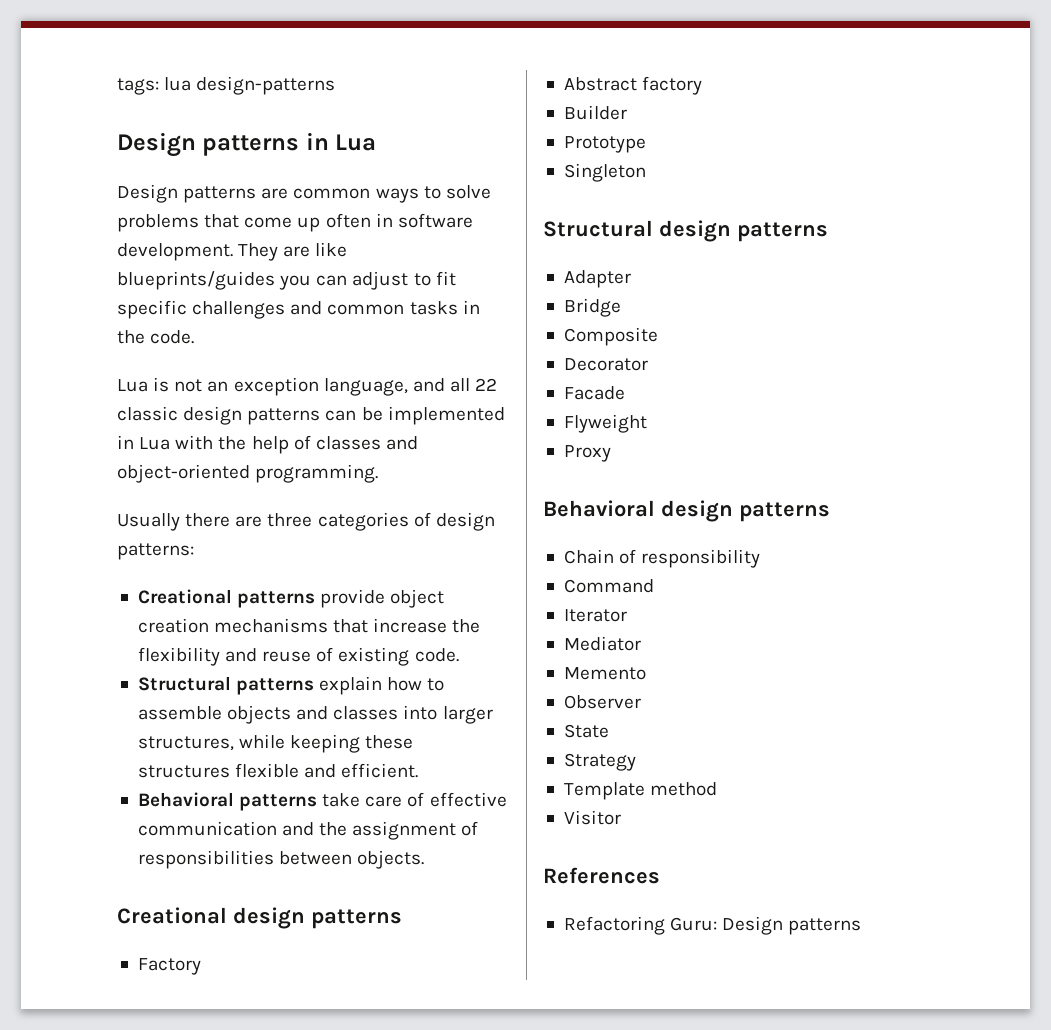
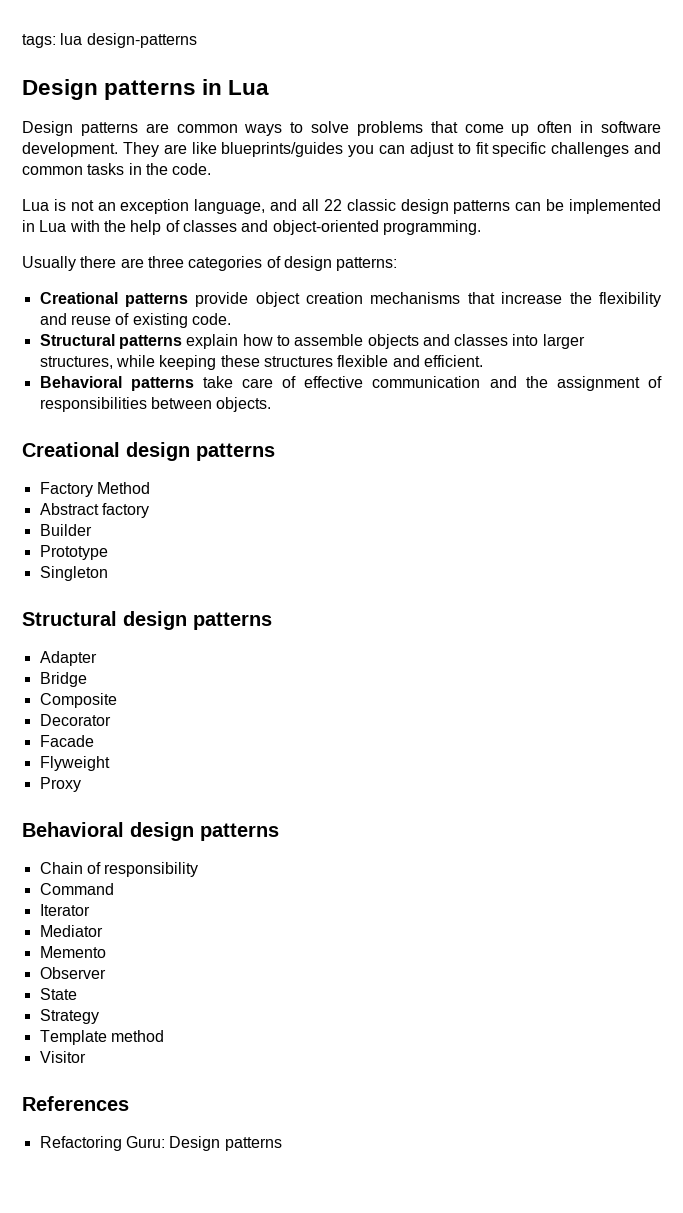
- Factory
+ Factory Method

